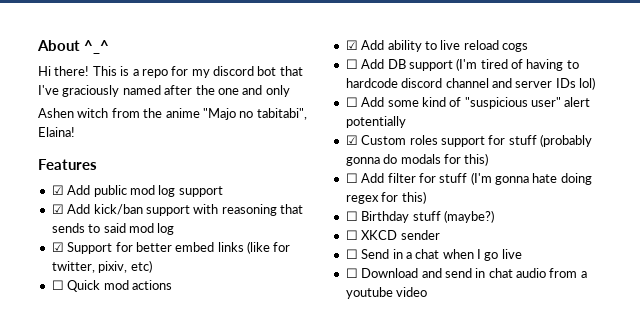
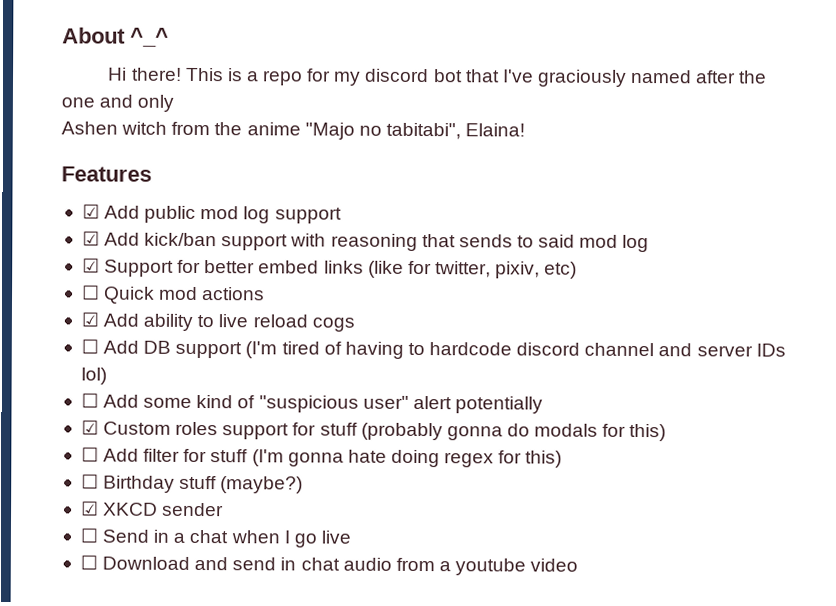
- ☐ XKCD sender
+ ☑ XKCD sender

